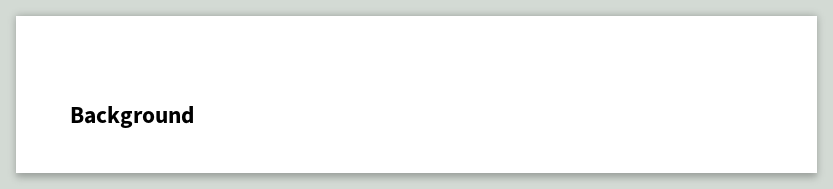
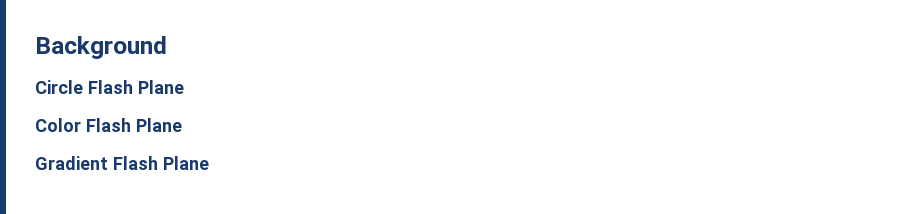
+ Circle Flash Plane
+ Color Flash Plane
+ Gradient Flash Plane

